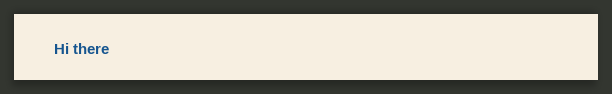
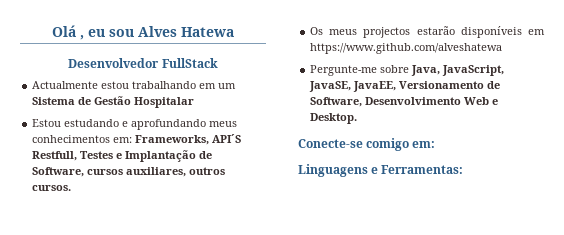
- Hi there
+ Olá , eu sou Alves Hatewa
+ Desenvolvedor FullStack
+ Actualmente estou trabalhando em um Sistema de Gestão Hospitalar
+ Estou estudando e aprofundando meus conhecimentos em: Frameworks, API´S Restfull, Testes e Implantação de Software, cursos auxiliares, outros cursos.
+ Os meus projectos estarão disponíveis em https://www.github.com/alveshatewa
+ Pergunte-me sobre Java, JavaScript, JavaSE, JavaEE, Versionamento de Software, Desenvolvimento Web e Desktop.
+ Conecte-se comigo em:
+ Linguagens e Ferramentas:

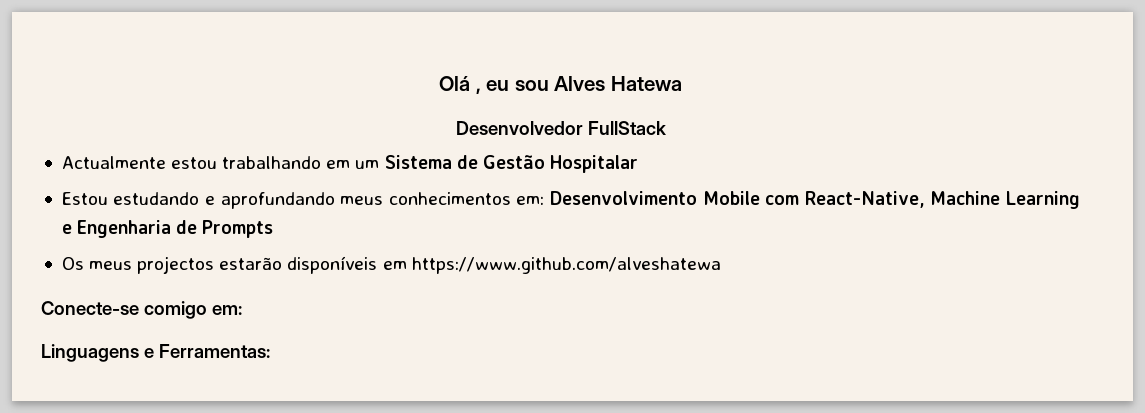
- Estou estudando e aprofundando meus conhecimentos em: Frameworks, API´S Restfull, Testes e Implantação de Software, cursos auxiliares, outros cursos.
+ Estou estudando e aprofundando meus conhecimentos em: Desenvolvimento Mobile com React-Native, Machine Learning e Engenharia de Prompts
- Pergunte-me sobre Java, JavaScript, JavaSE, JavaEE, Versionamento de Software, Desenvolvimento Web e Desktop.

